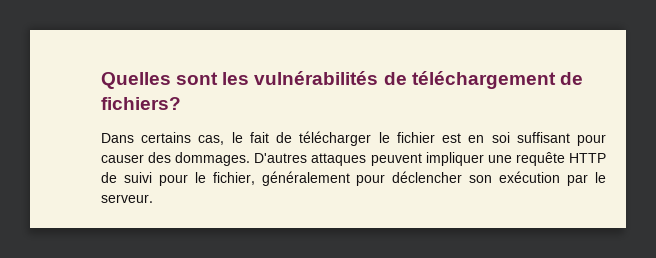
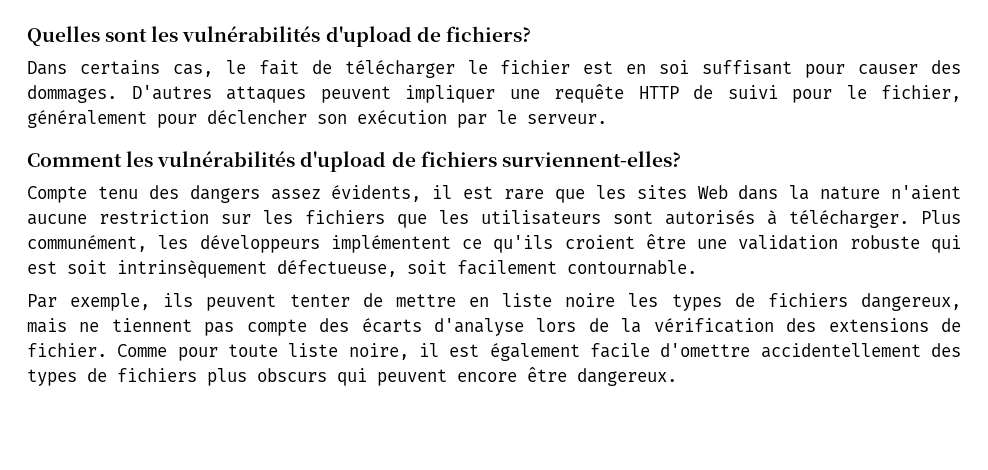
- Quelles sont les vulnérabilités de téléchargement de fichiers?
+ Quelles sont les vulnérabilités d'upload de fichiers?
+ Comment les vulnérabilités d'upload de fichiers surviennent-elles?
+ Compte tenu des dangers assez évidents, il est rare que les sites Web dans la nature n'aient aucune restriction sur les fichiers que les utilisateurs sont autorisés à télécharger. Plus communément, les développeurs implémentent ce qu'ils croient être une validation robuste qui est soit intrinsèquement défectueuse, soit facilement contournable.
+ Par exemple, ils peuvent tenter de mettre en liste noire les types de fichiers dangereux, mais ne tiennent pas compte des écarts d'analyse lors de la vérification des extensions de fichier. Comme pour toute liste noire, il est également facile d'omettre accidentellement des types de fichiers plus obscurs qui peuvent encore être dangereux.

